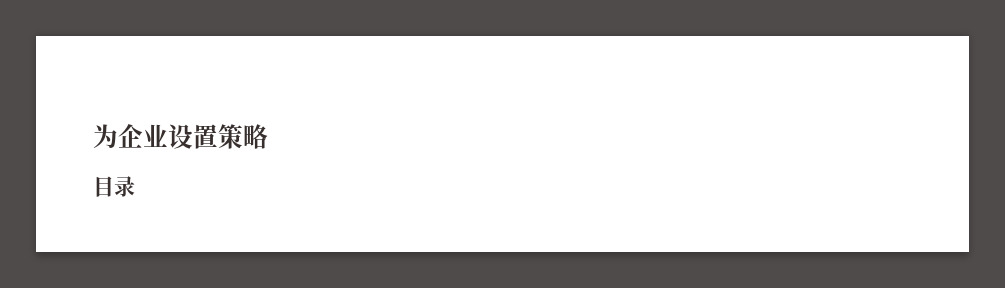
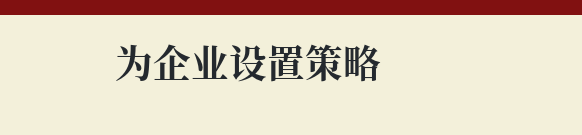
- 目录

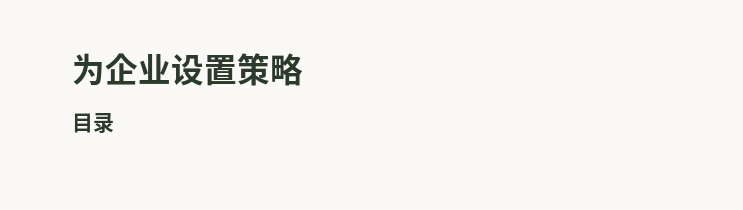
+ 目录

